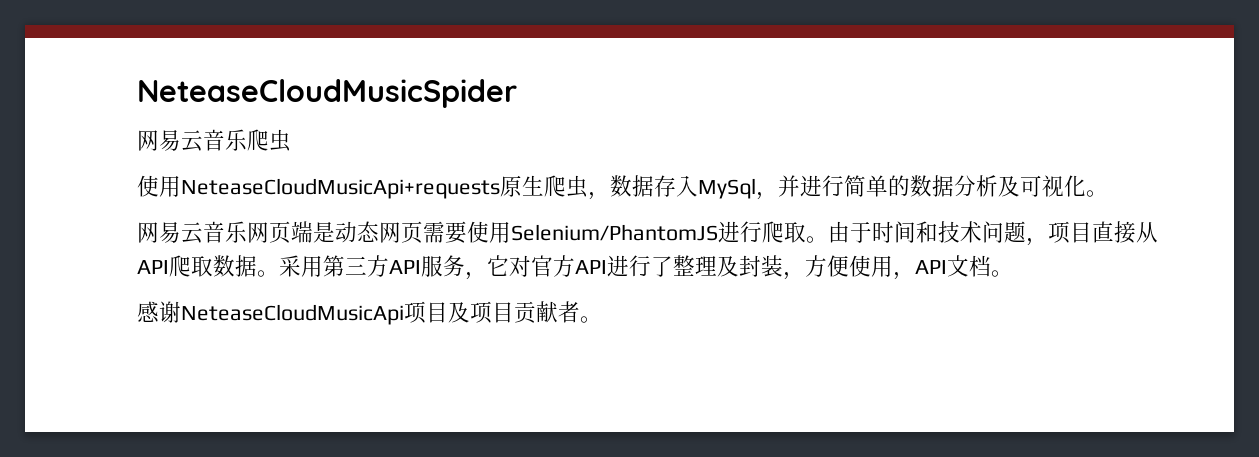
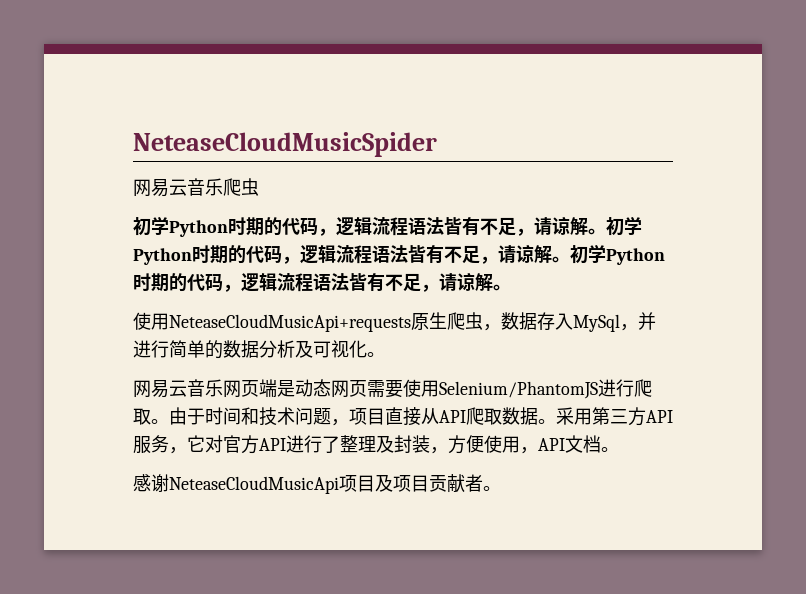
+ 初学Python时期的代码，逻辑流程语法皆有不足，请谅解。初学Python时期的代码，逻辑流程语法皆有不足，请谅解。初学Python时期的代码，逻辑流程语法皆有不足，请谅解。

